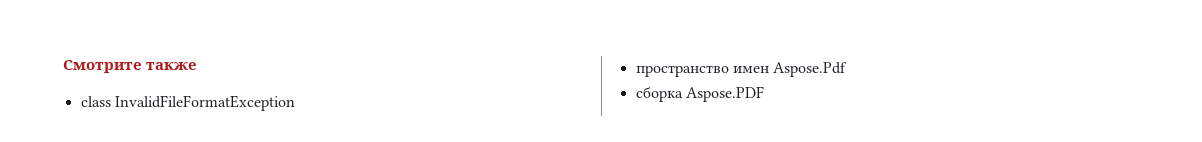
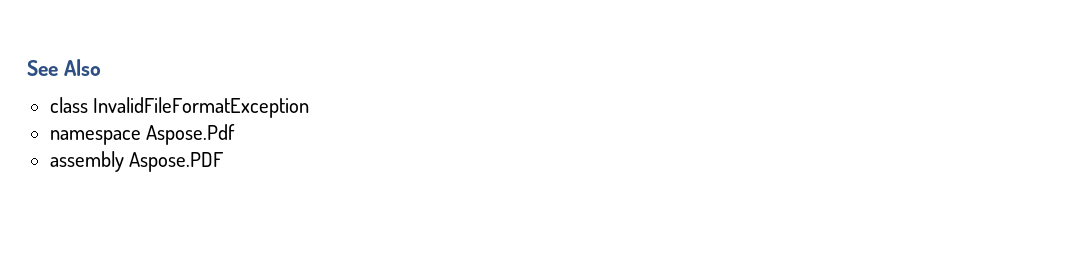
- Смотрите также
+ See Also
- пространство имен Aspose.Pdf
+ namespace Aspose.Pdf
- сборка Aspose.PDF
+ assembly Aspose.PDF

